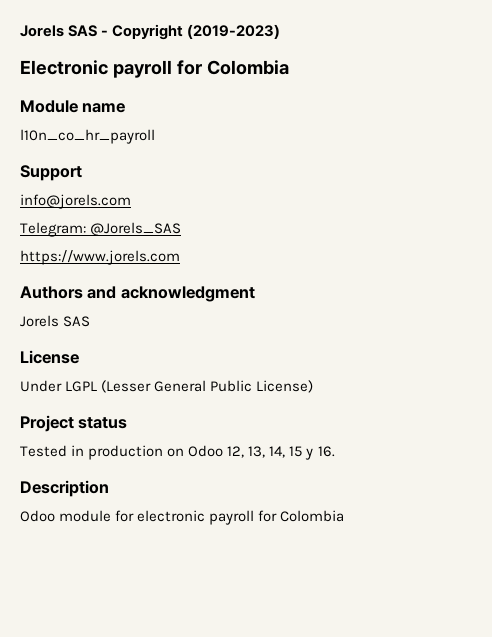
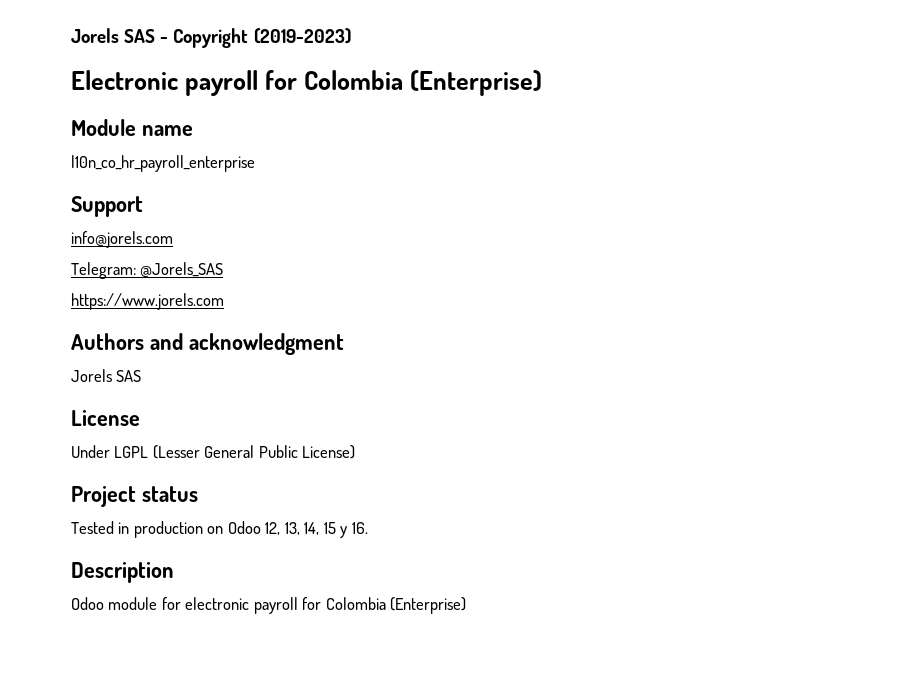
- Electronic payroll for Colombia
+ Electronic payroll for Colombia (Enterprise)
- l10n_co_hr_payroll
+ l10n_co_hr_payroll_enterprise
- Odoo module for electronic payroll for Colombia
+ Odoo module for electronic payroll for Colombia (Enterprise)

